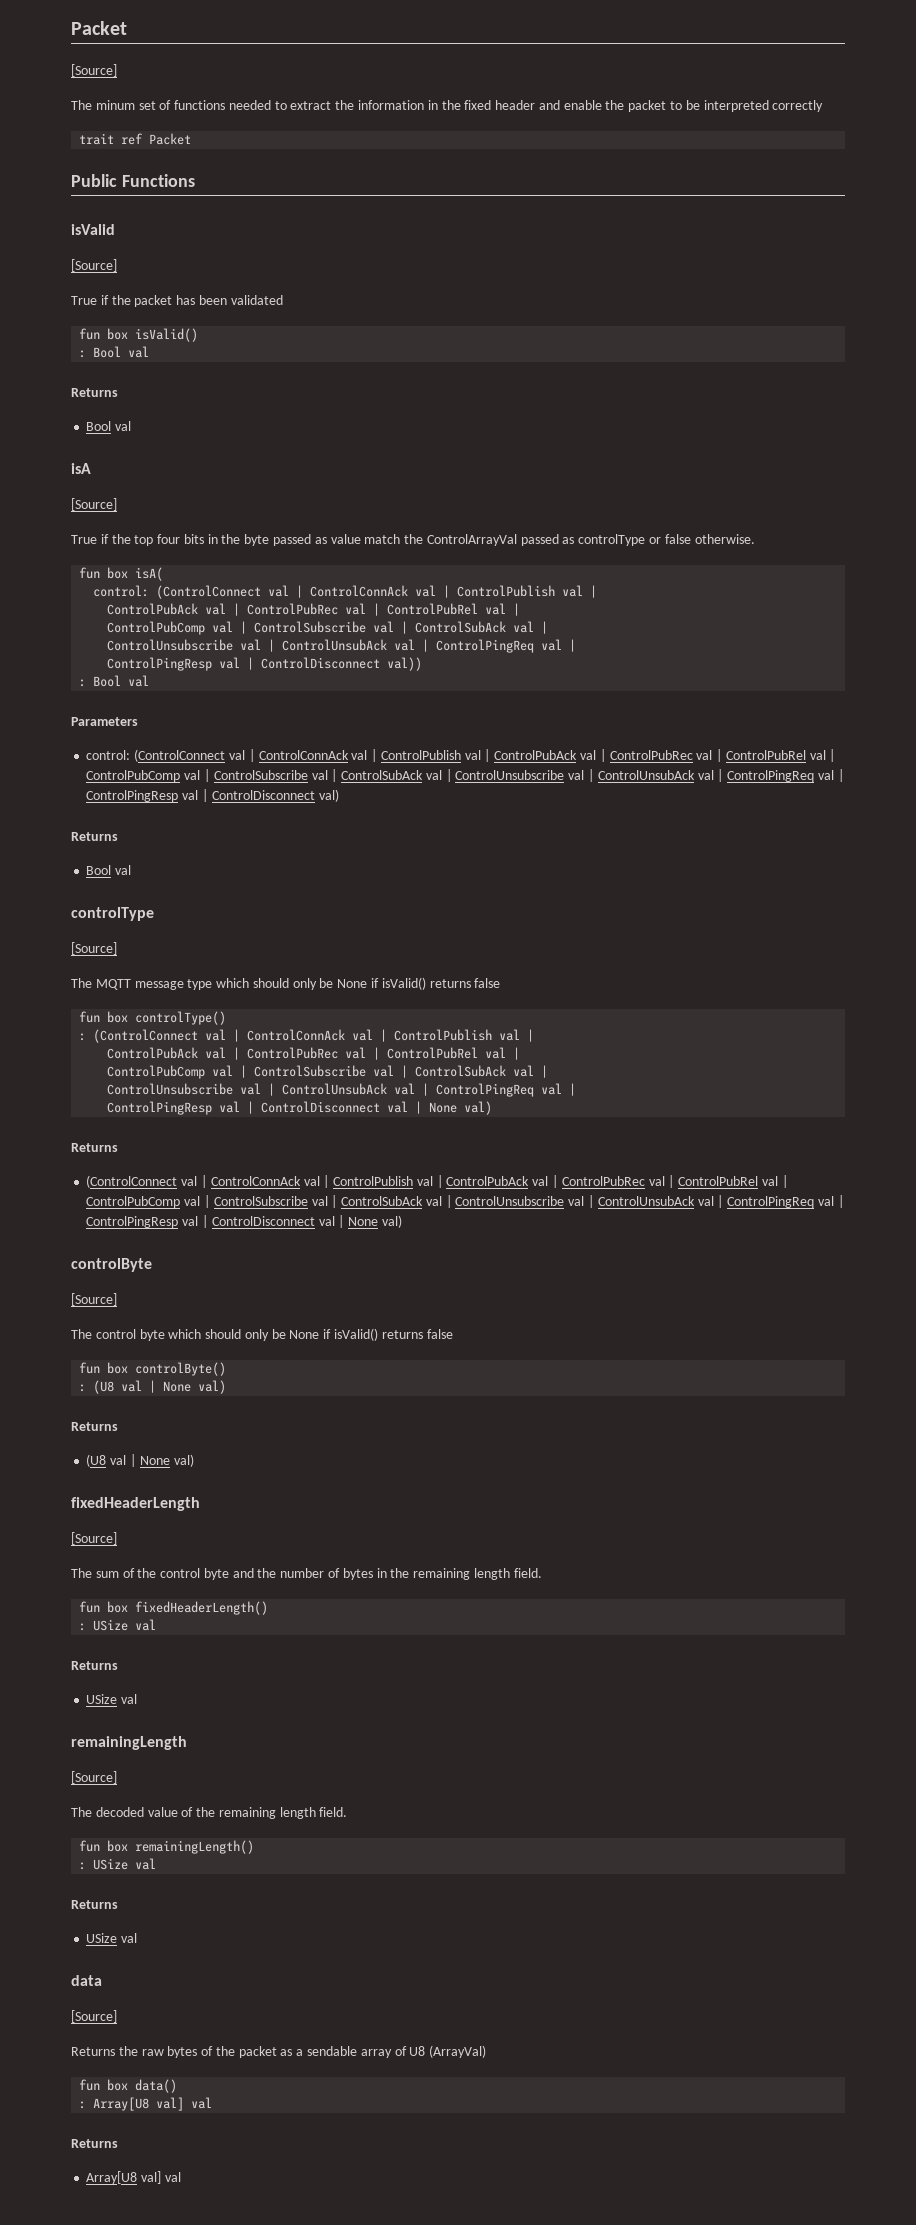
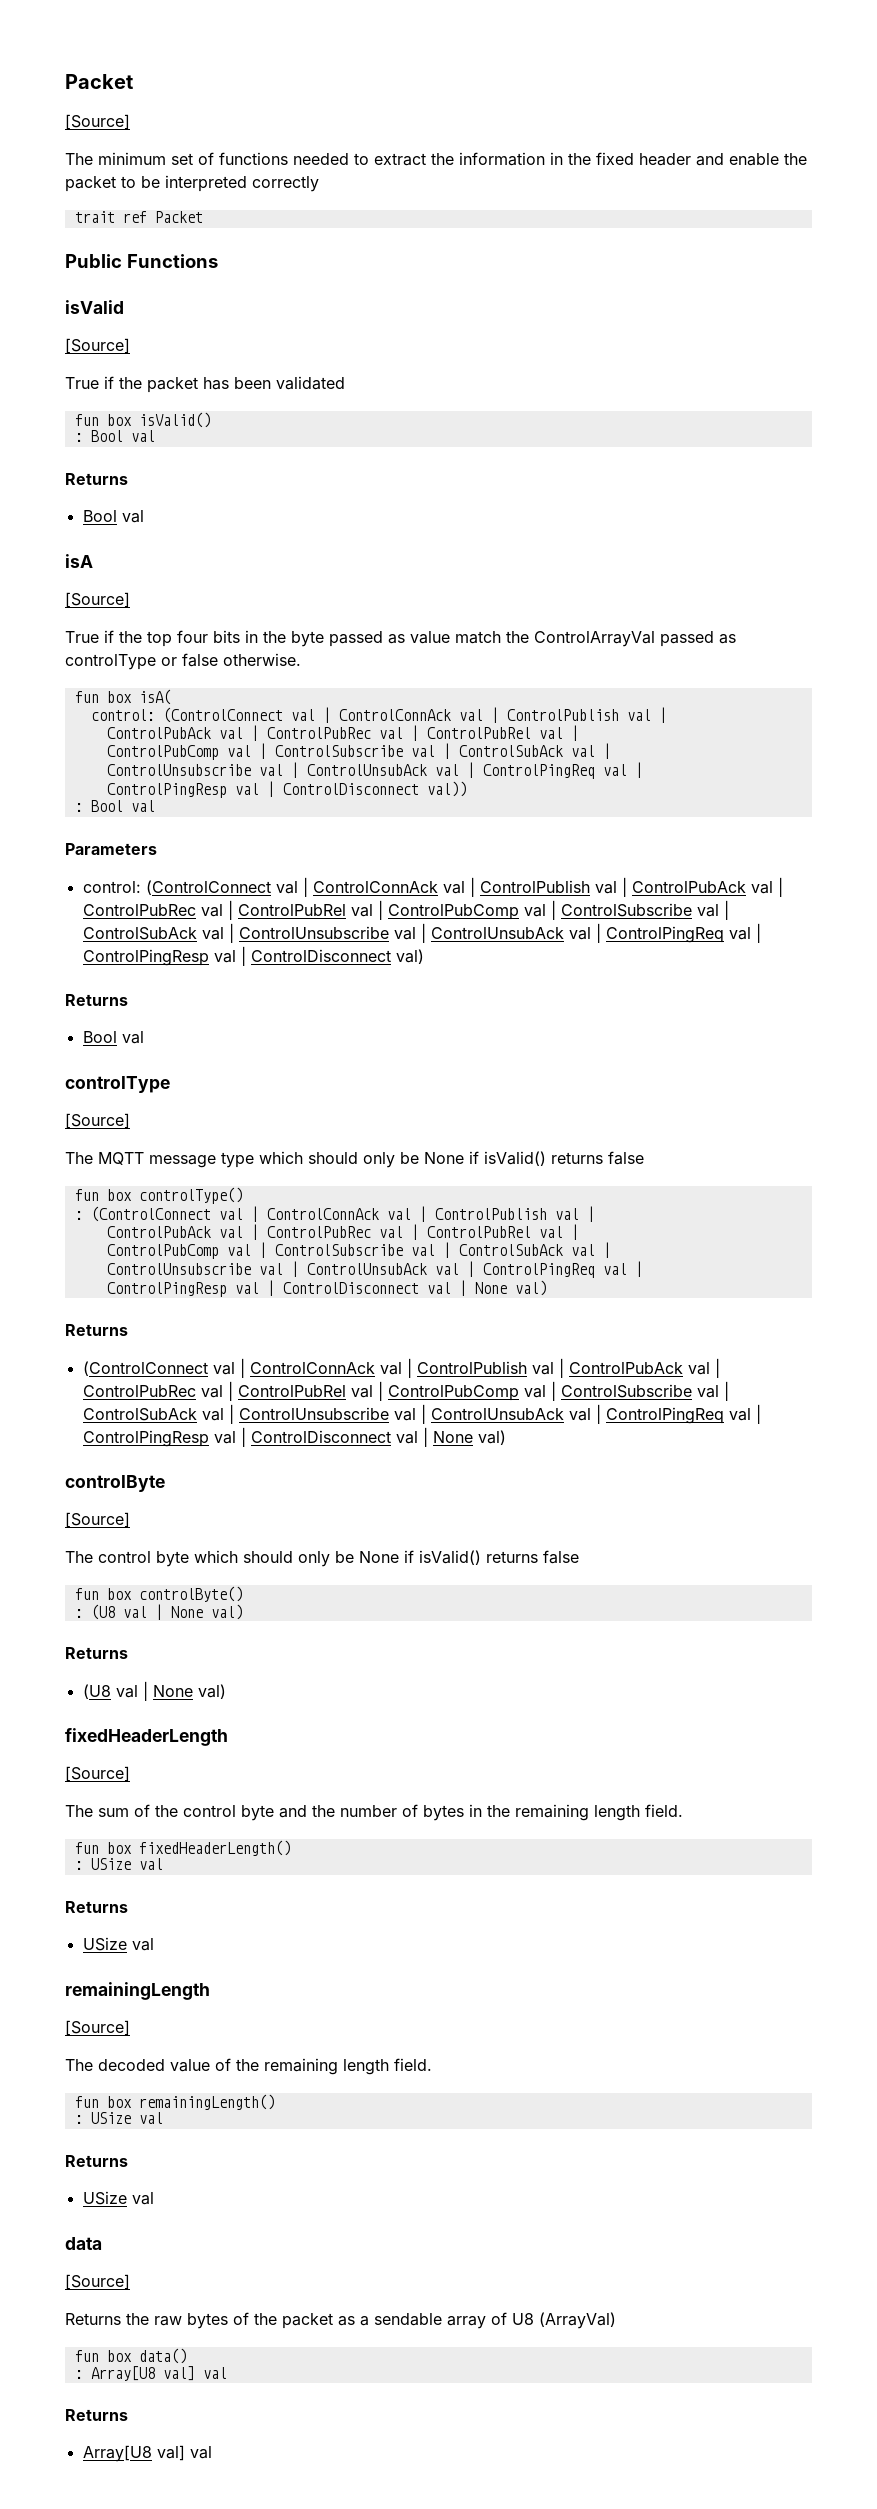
- The minum set of functions needed to extract the information in the fixed header and enable the packet to be interpreted correctly
+ The minimum set of functions needed to extract the information in the fixed header and enable the packet to be interpreted correctly

